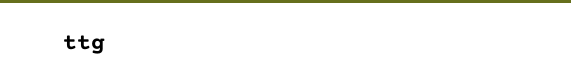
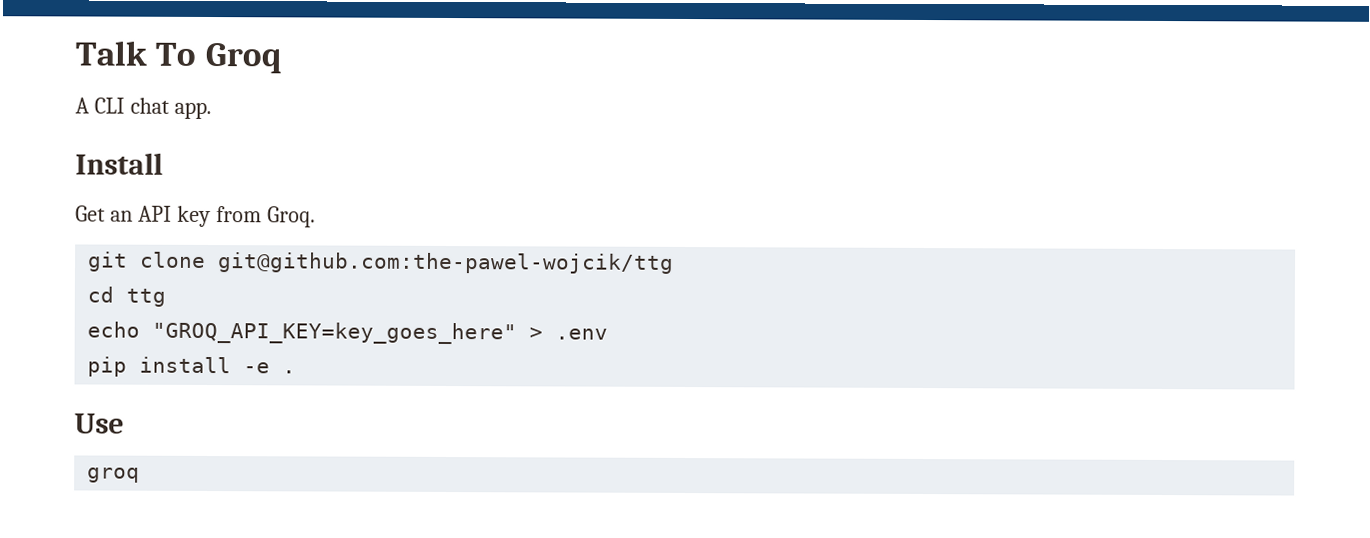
- ttg
+ Talk To Groq
+ A CLI chat app.
+ Install
+ Get an API key from Groq.
+ git clone git@github.com:the-pawel-wojcik/ttg
+ cd ttg
+ echo "GROQ_API_KEY=key_goes_here" > .env
+ pip install -e .
+ Use
+ groq

